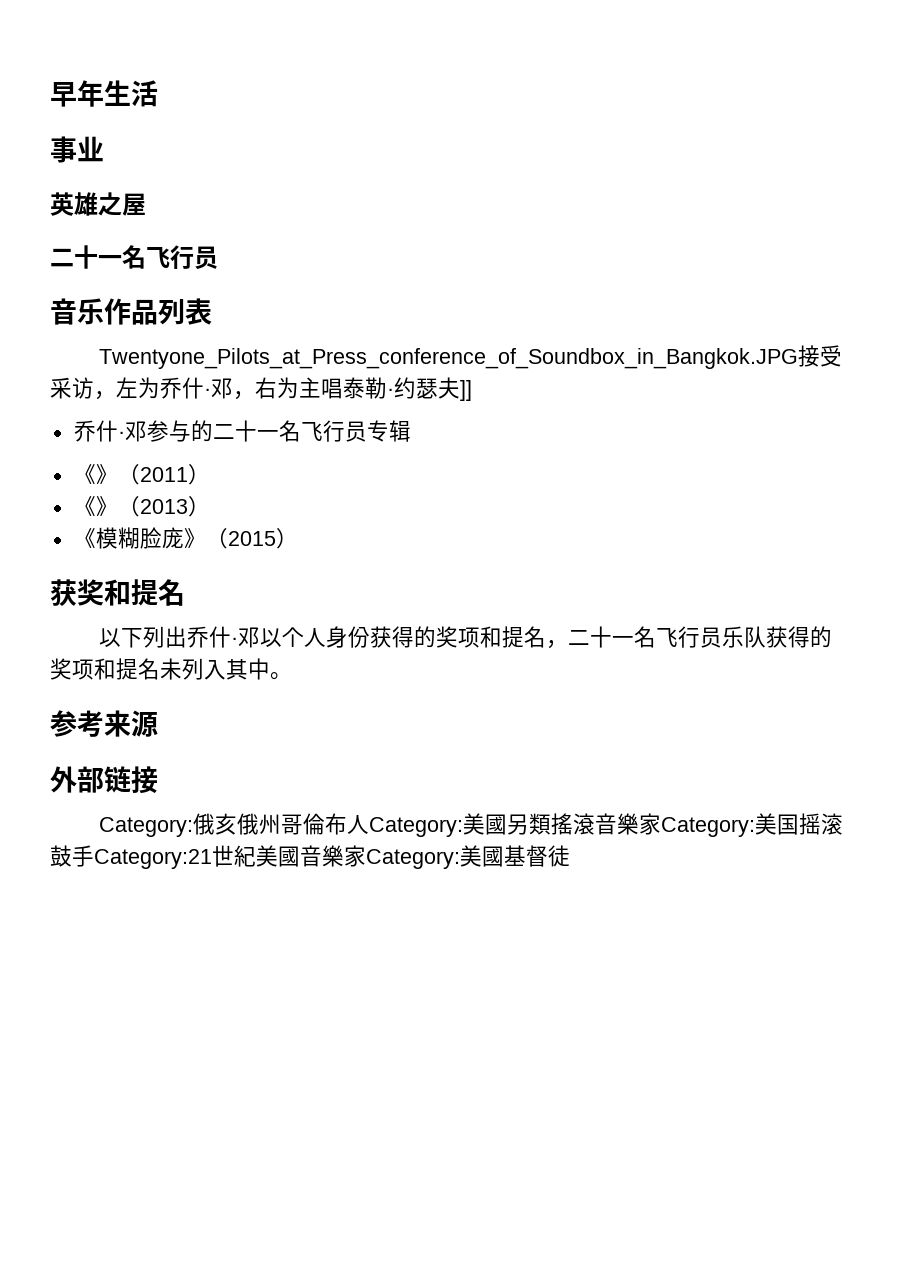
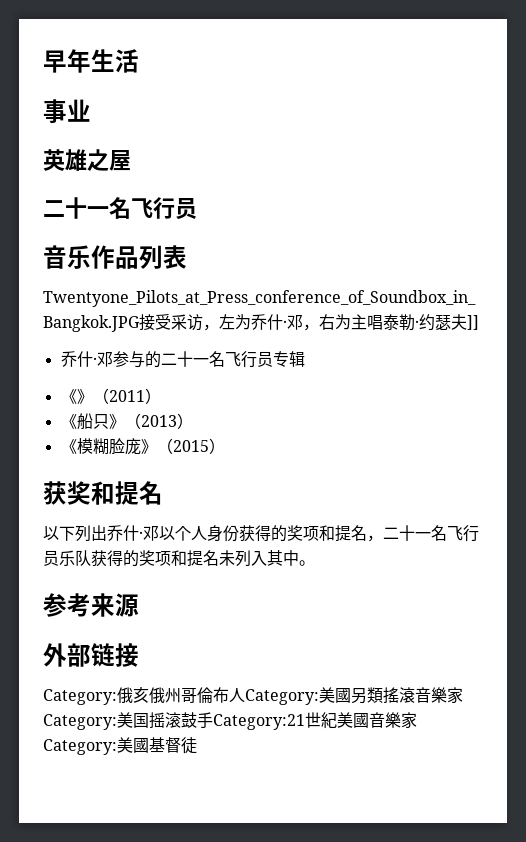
- 《》（2013）
+ 《船只》（2013）

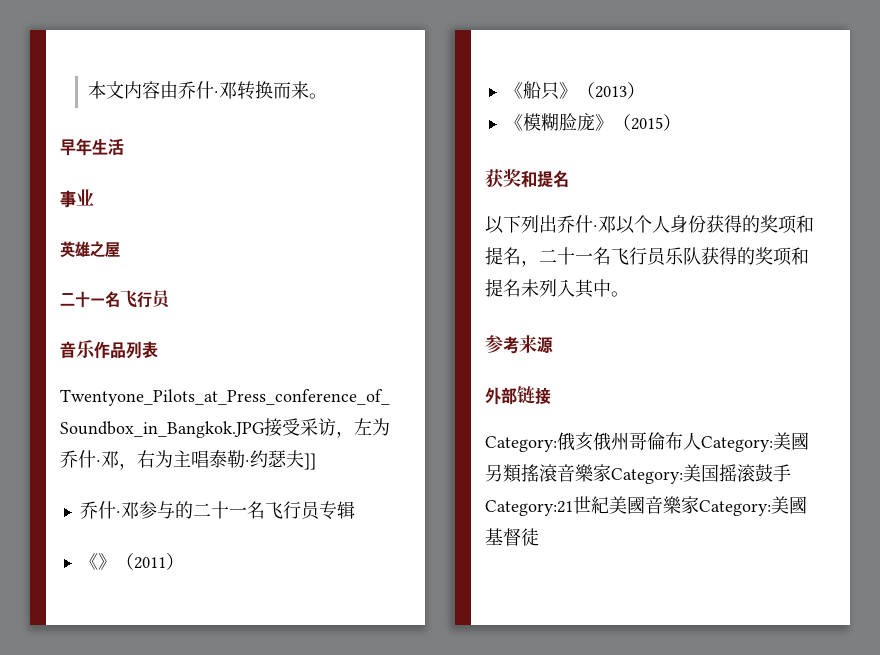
+ 本文内容由乔什·邓转换而来。

